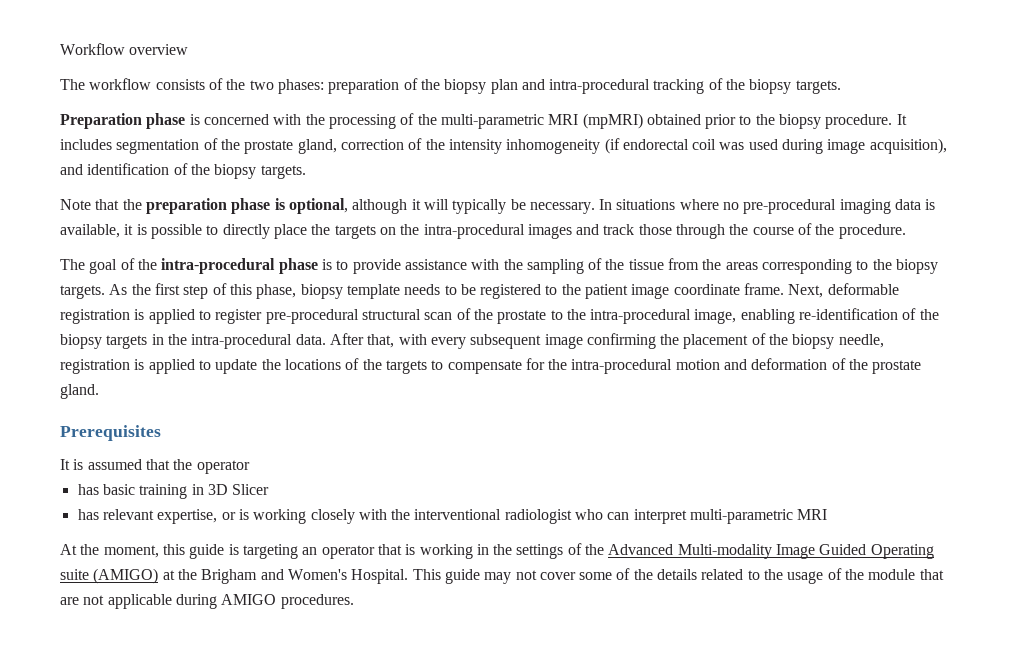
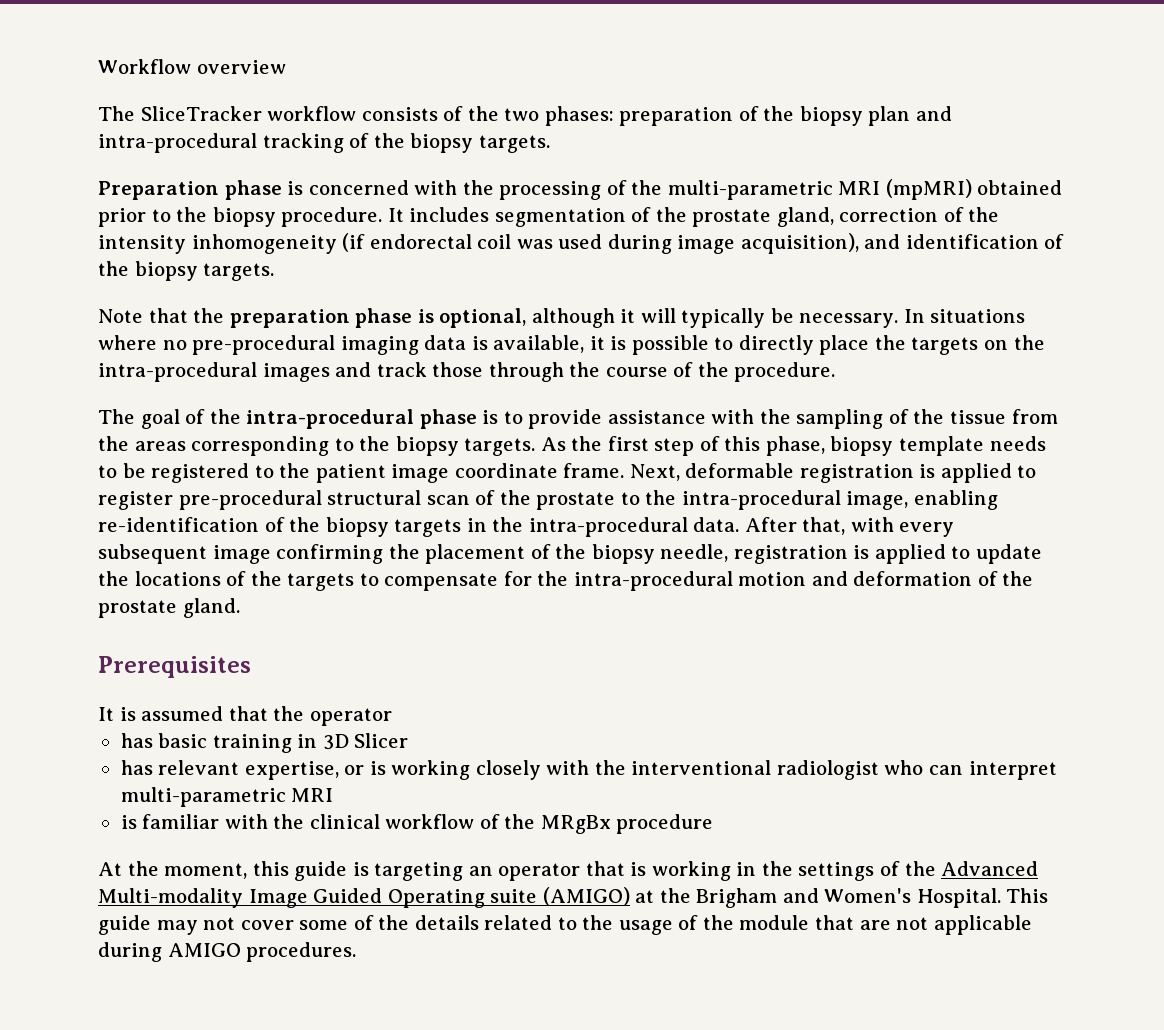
- The workflow consists of the two phases: preparation of the biopsy plan and intra-procedural tracking of the biopsy targets.
+ The SliceTracker workflow consists of the two phases: preparation of the biopsy plan and intra-procedural tracking of the biopsy targets.
+ is familiar with the clinical workflow of the MRgBx procedure

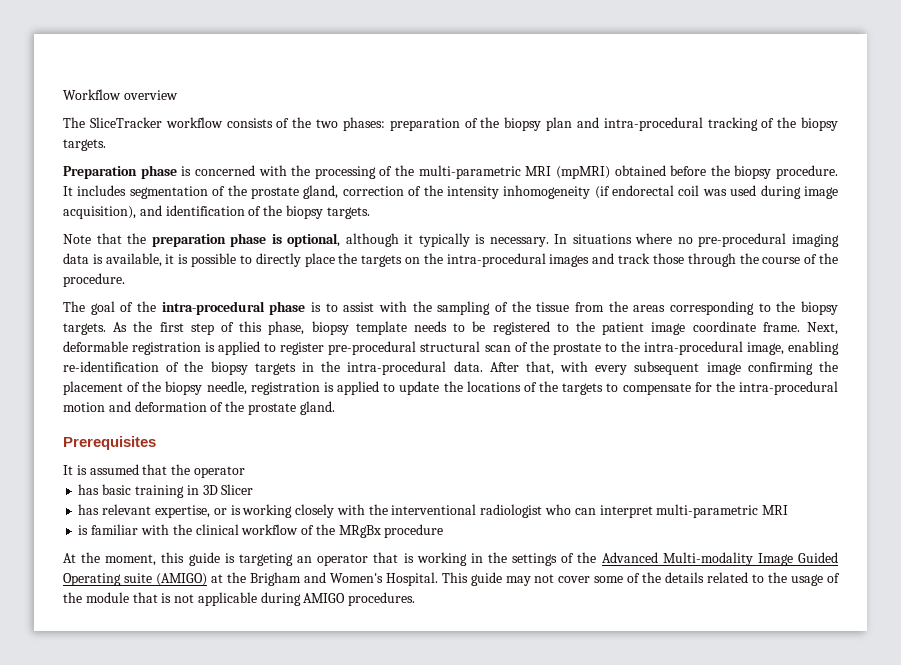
- Preparation phase is concerned with the processing of the multi-parametric MRI (mpMRI) obtained prior to the biopsy procedure.
+ Preparation phase is concerned with the processing of the multi-parametric MRI (mpMRI) obtained before the biopsy procedure.
- Note that the preparation phase is optional, although it will typically be necessary.
+ Note that the preparation phase is optional, although it typically is necessary.
- The goal of the intra-procedural phase is to provide assistance with the sampling of the tissue from the areas corresponding to the biopsy targets.
+ The goal of the intra-procedural phase is to assist with the sampling of the tissue from the areas corresponding to the biopsy targets.
- This guide may not cover some of the details related to the usage of the module that are not applicable during AMIGO procedures.
+ This guide may not cover some of the details related to the usage of the module that is not applicable during AMIGO procedures.

